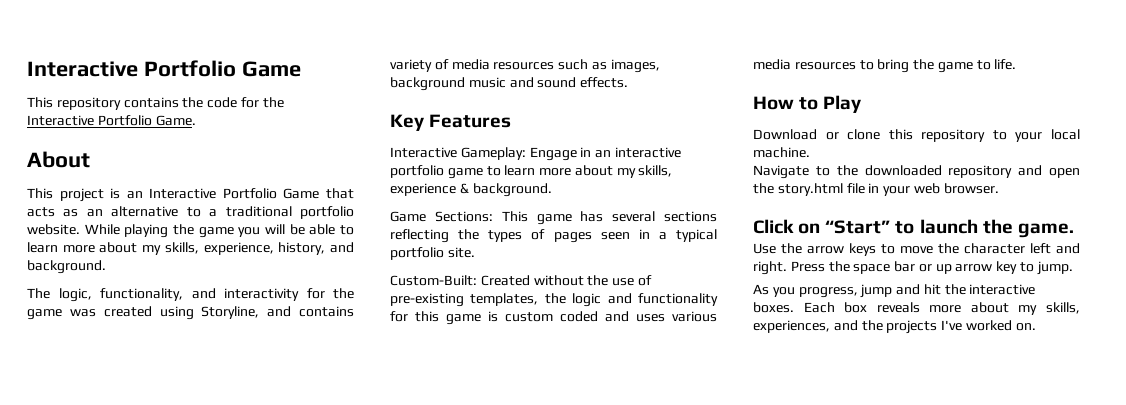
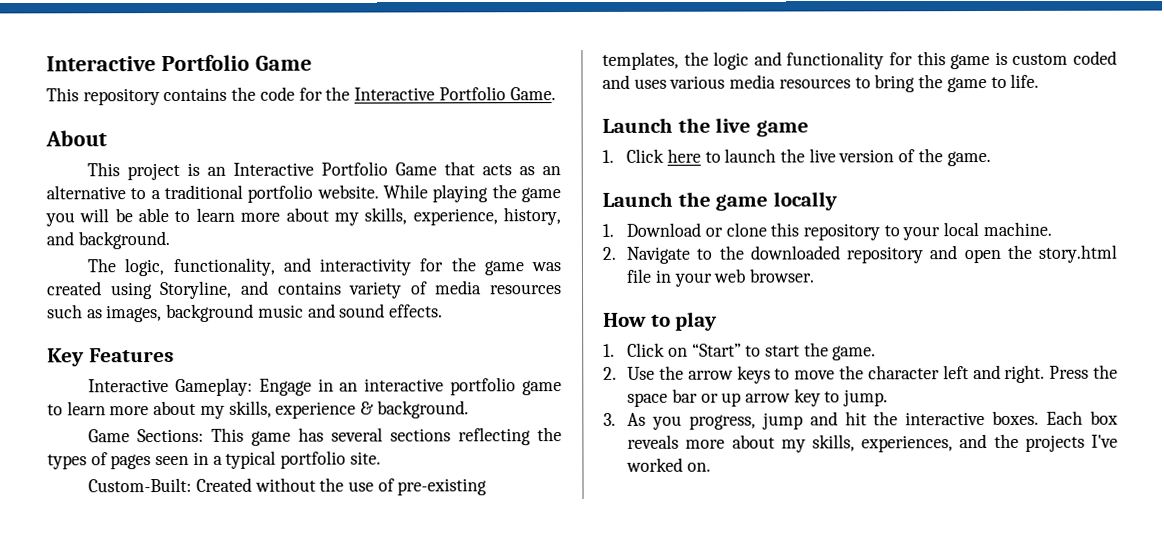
- How to Play
- Download or clone this repository to your local machine.
+ Launch the live game
+ 1. Click here to launch the live version of the game.
+ Launch the game locally
+ 1. Download or clone this repository to your local machine.
- Navigate to the downloaded repository and open the story.html file in your web browser.
+ 2. Navigate to the downloaded repository and open the story.html file in your web browser.
- Click on “Start” to launch the game.
- Use the arrow keys to move the character left and right.
+ How to play
+ 1. Click on “Start” to start the game.
+ 2. Use the arrow keys to move the character left and right.
- As you progress, jump and hit the interactive boxes.
+ 3. As you progress, jump and hit the interactive boxes.

